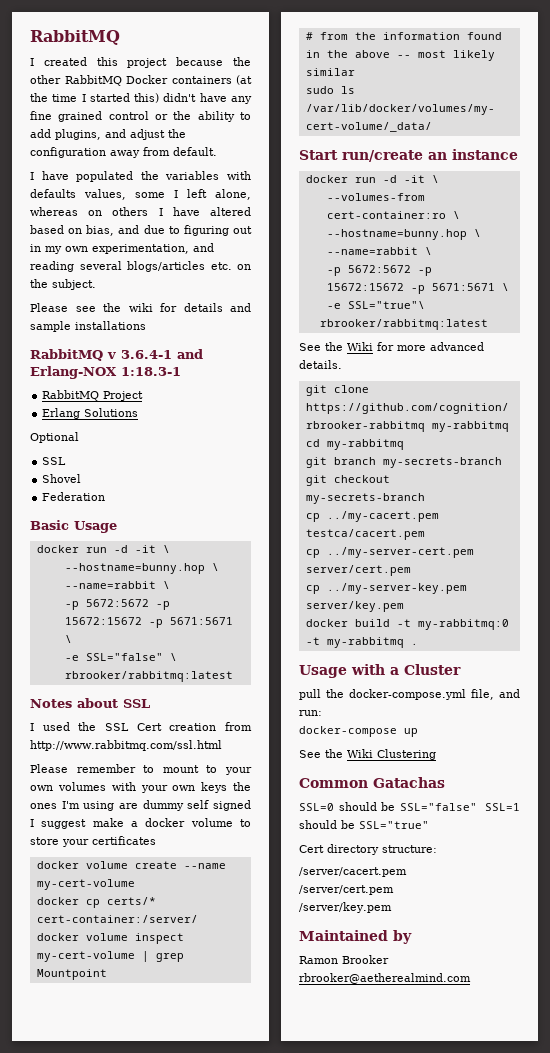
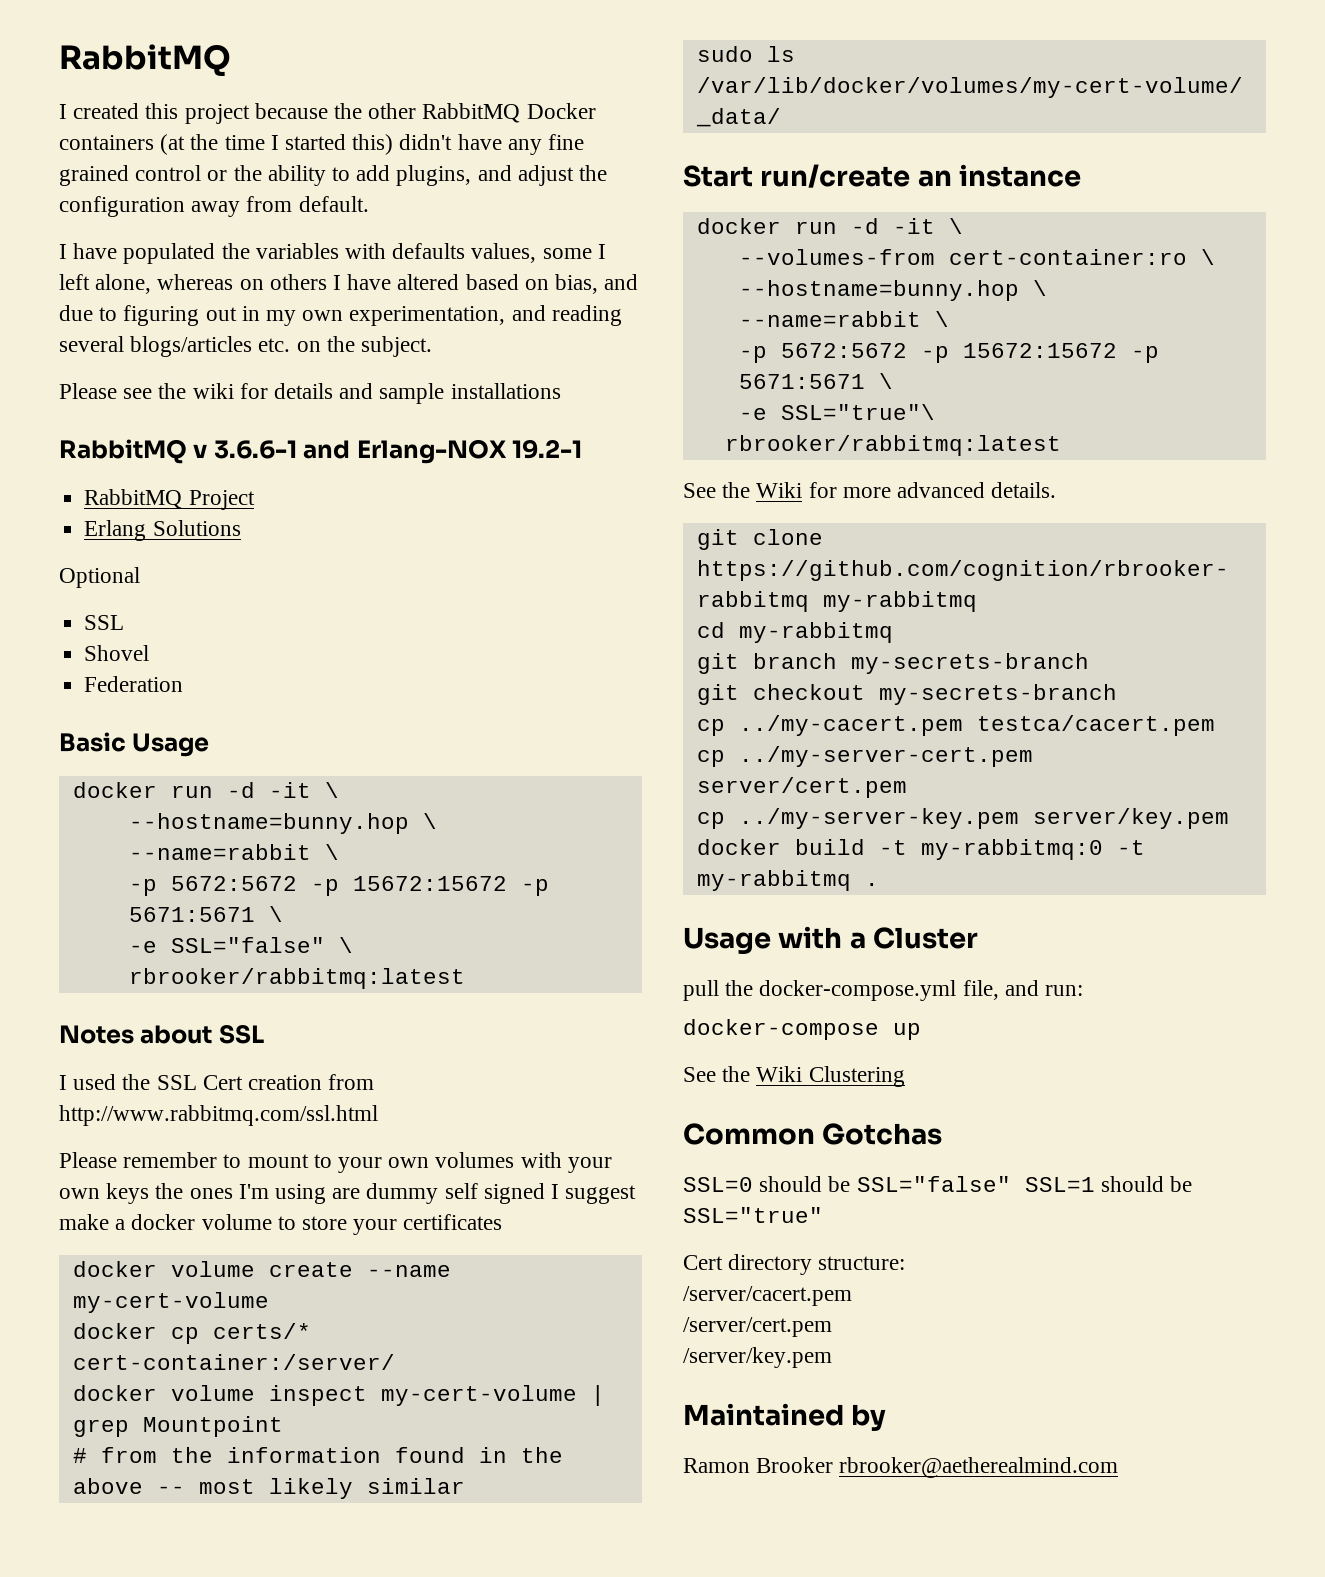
- RabbitMQ v 3.6.4-1 and Erlang-NOX 1:18.3-1
+ RabbitMQ v 3.6.6-1 and Erlang-NOX 19.2-1
- Common Gatachas
+ Common Gotchas

